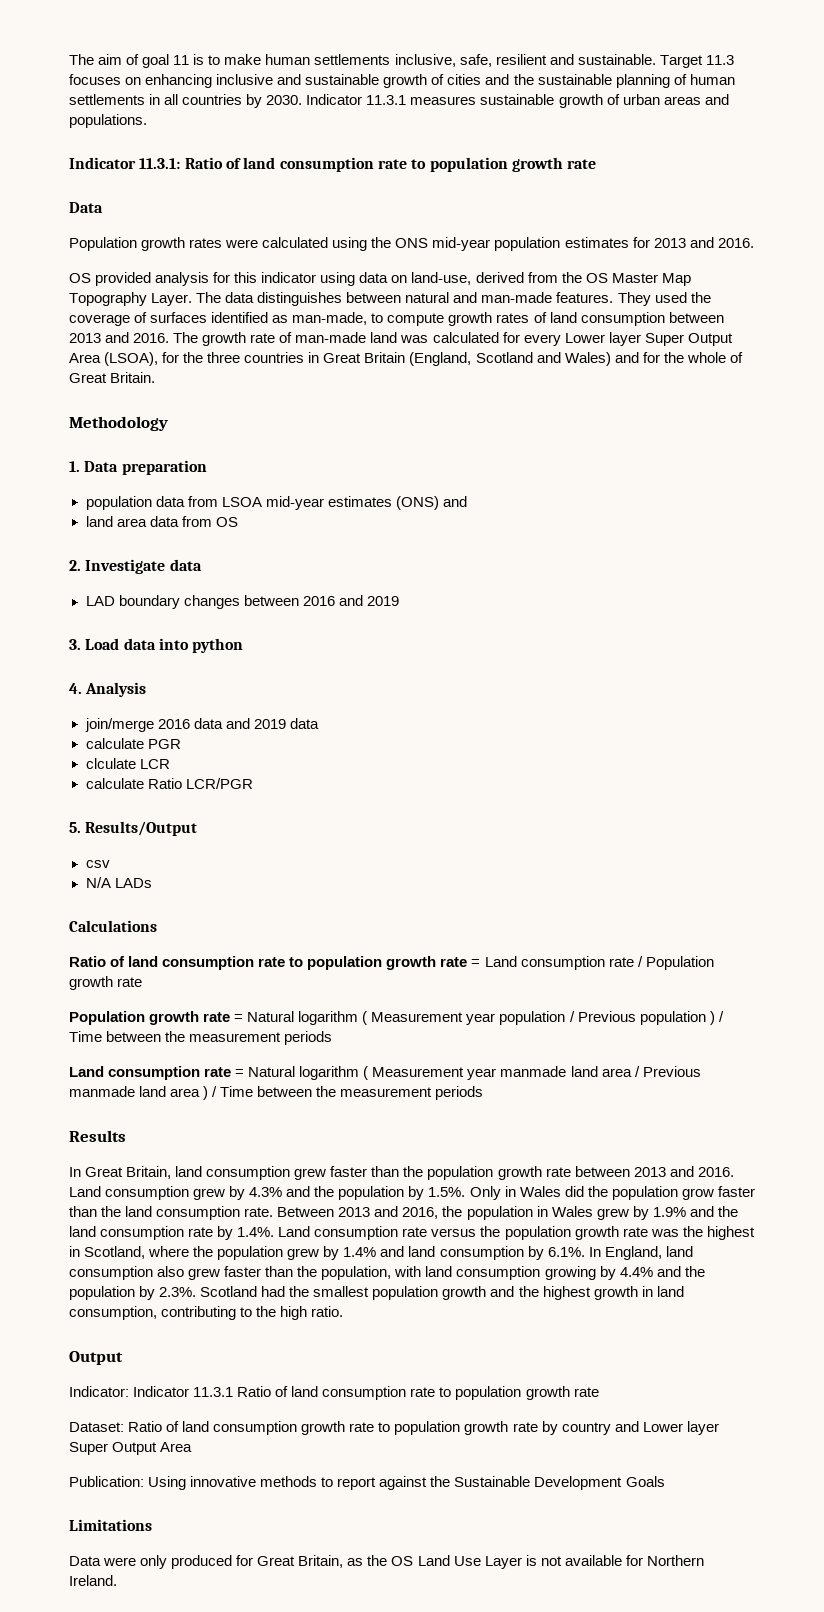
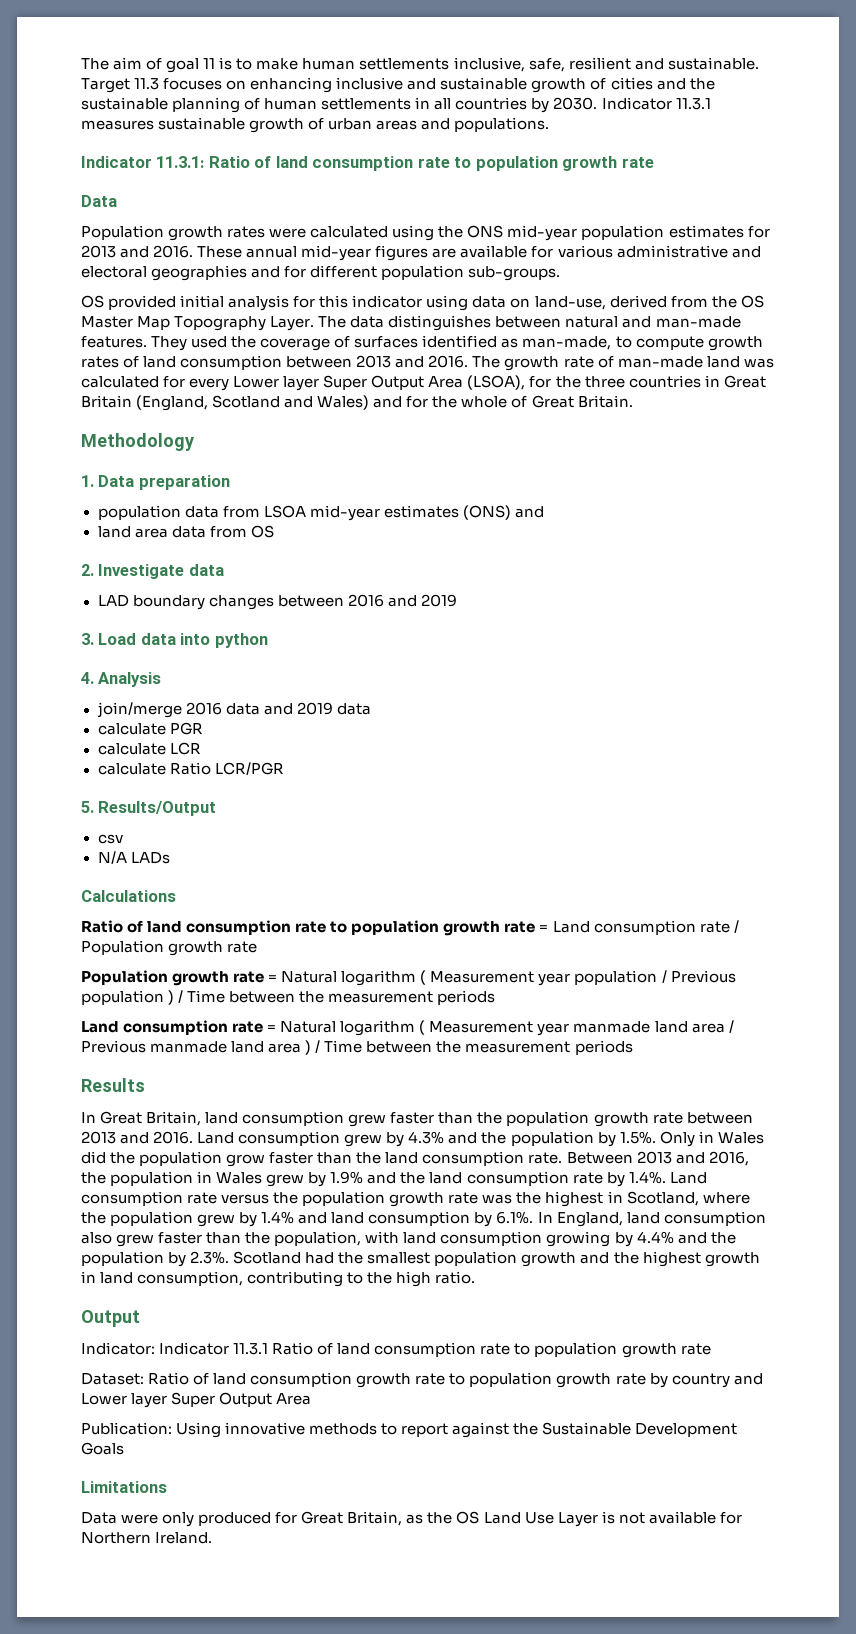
+ These annual mid-year figures are available for various administrative and electoral geographies and for different population sub-groups.
- OS provided analysis for this indicator using data on land-use, derived from the OS Master Map Topography Layer.
+ OS provided initial analysis for this indicator using data on land-use, derived from the OS Master Map Topography Layer.
- clculate LCR
+ calculate LCR

